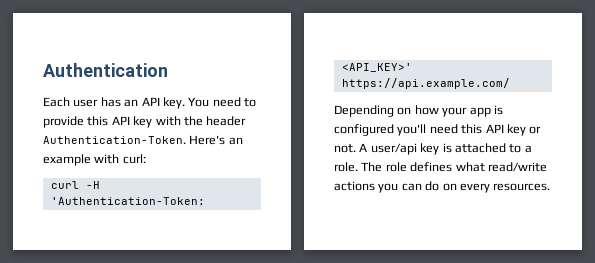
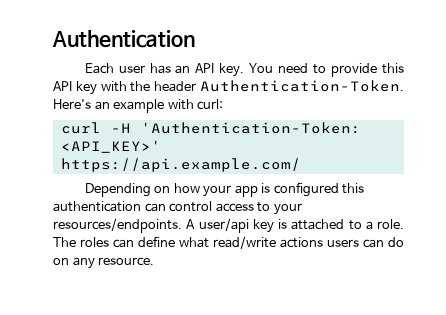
- Depending on how your app is configured you'll need this API key or not.
+ Depending on how your app is configured this authentication can control access to your resources/endpoints.
- The role defines what read/write actions you can do on every resources.
+ The roles can define what read/write actions users can do on any resource.

